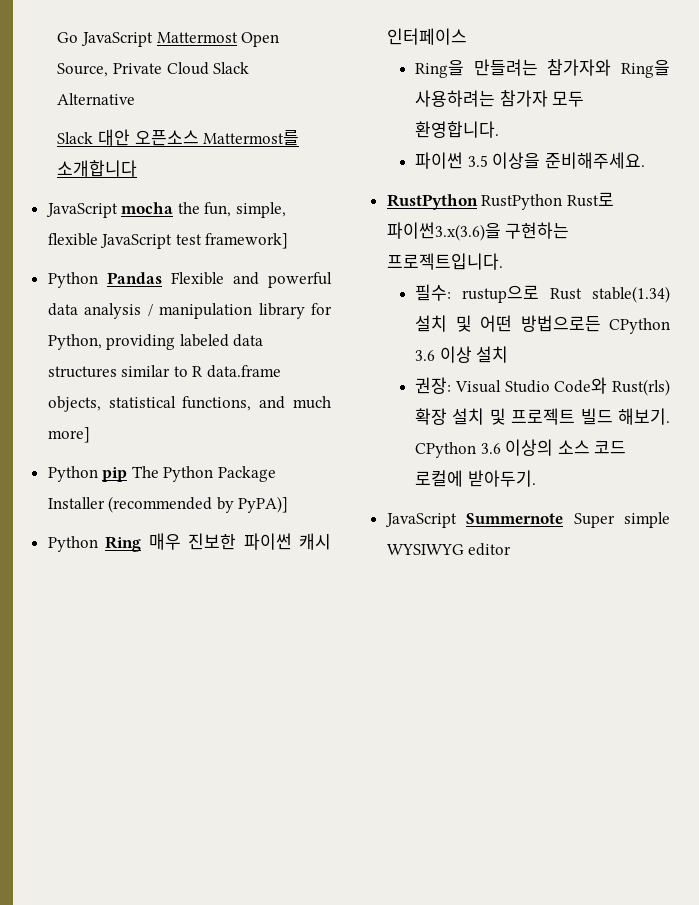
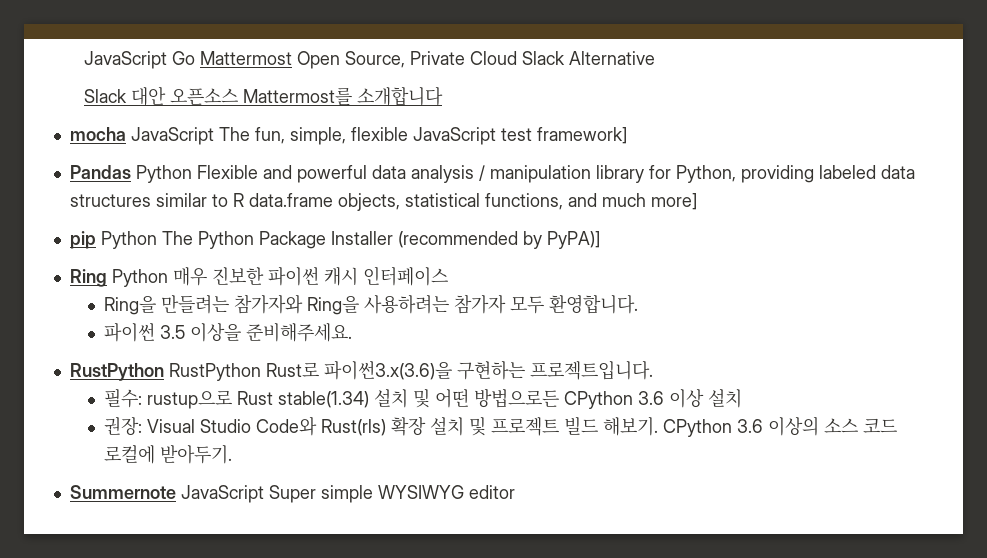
- Go JavaScript Mattermost Open Source, Private Cloud Slack Alternative
+ JavaScript Go Mattermost Open Source, Private Cloud Slack Alternative
- JavaScript mocha the fun, simple, flexible JavaScript test framework]
+ mocha JavaScript The fun, simple, flexible JavaScript test framework]
- Python Pandas Flexible and powerful data analysis / manipulation library for Python, providing labeled data structures similar to R data.frame objects, statistical functions, and much more]
+ Pandas Python Flexible and powerful data analysis / manipulation library for Python, providing labeled data structures similar to R data.frame objects, statistical functions, and much more]
- Python pip The Python Package Installer (recommended by PyPA)]
+ pip Python The Python Package Installer (recommended by PyPA)]
- Python Ring 매우 진보한 파이썬 캐시 인터페이스
+ Ring Python 매우 진보한 파이썬 캐시 인터페이스
- JavaScript Summernote Super simple WYSIWYG editor
+ Summernote JavaScript Super simple WYSIWYG editor

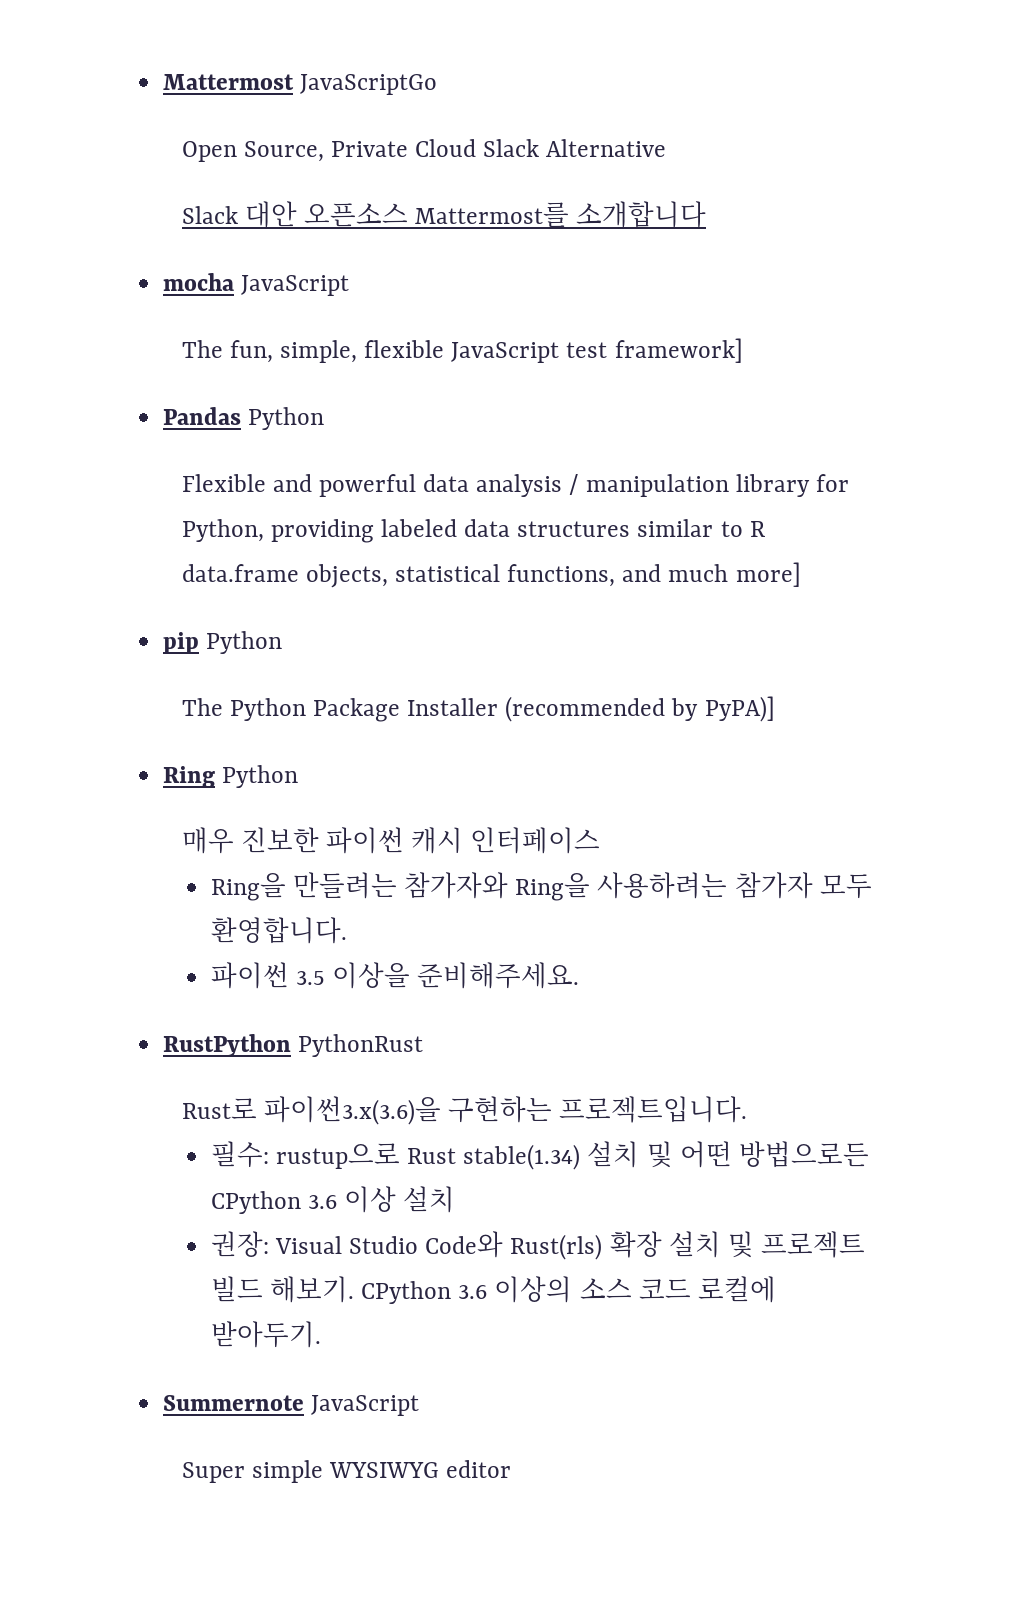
- JavaScript Go Mattermost Open Source, Private Cloud Slack Alternative
+ Mattermost JavaScriptGo
+ Open Source, Private Cloud Slack Alternative
- mocha JavaScript The fun, simple, flexible JavaScript test framework]
+ mocha JavaScript
+ The fun, simple, flexible JavaScript test framework]
- Pandas Python Flexible and powerful data analysis / manipulation library for Python, providing labeled data structures similar to R data.frame objects, statistical functions, and much more]
+ Pandas Python
+ Flexible and powerful data analysis / manipulation library for Python, providing labeled data structures similar to R data.frame objects, statistical functions, and much more]
- pip Python The Python Package Installer (recommended by PyPA)]
+ pip Python
+ The Python Package Installer (recommended by PyPA)]
- Ring Python 매우 진보한 파이썬 캐시 인터페이스
+ Ring Python
+ 매우 진보한 파이썬 캐시 인터페이스
- RustPython RustPython Rust로 파이썬3.x(3.6)을 구현하는 프로젝트입니다.
+ RustPython PythonRust
+ Rust로 파이썬3.x(3.6)을 구현하는 프로젝트입니다.
- Summernote JavaScript Super simple WYSIWYG editor
+ Summernote JavaScript
+ Super simple WYSIWYG editor

